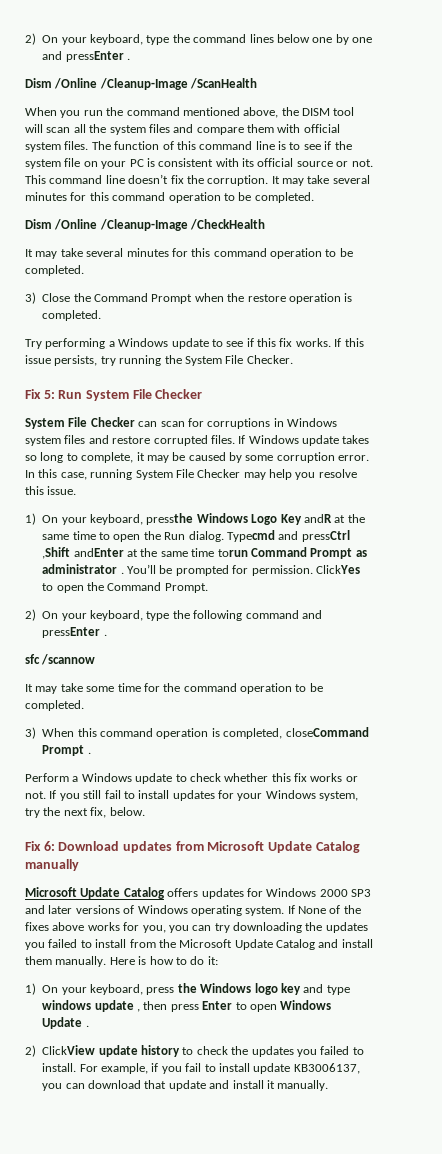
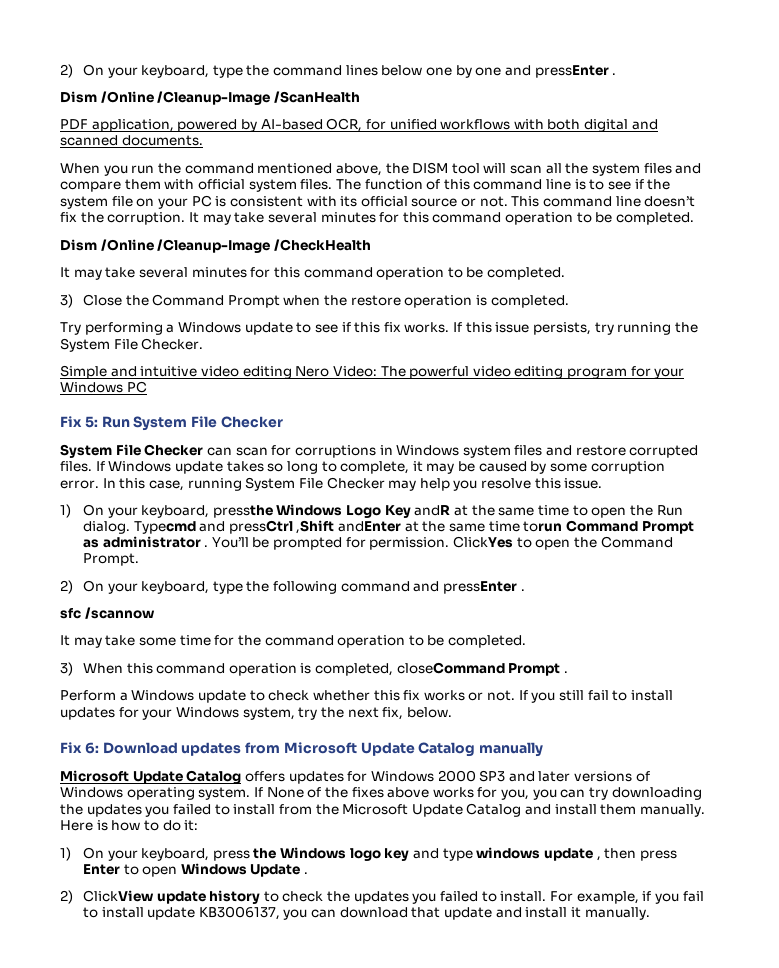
+ PDF application, powered by AI-based OCR, for unified workflows with both digital and scanned documents.
+ Simple and intuitive video editing Nero Video: The powerful video editing program for your Windows PC

